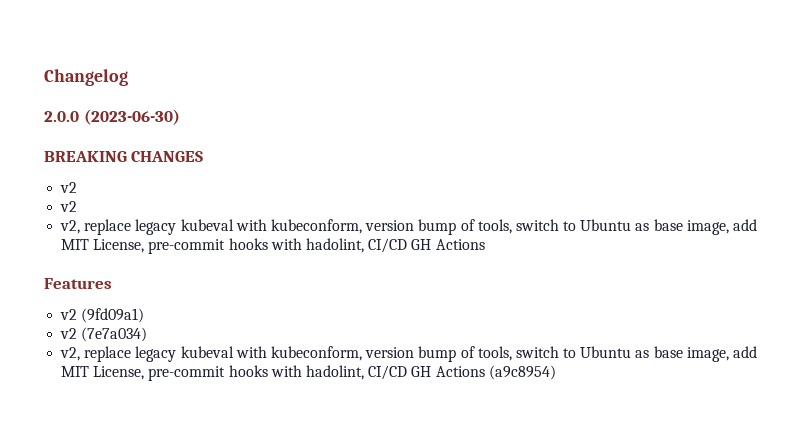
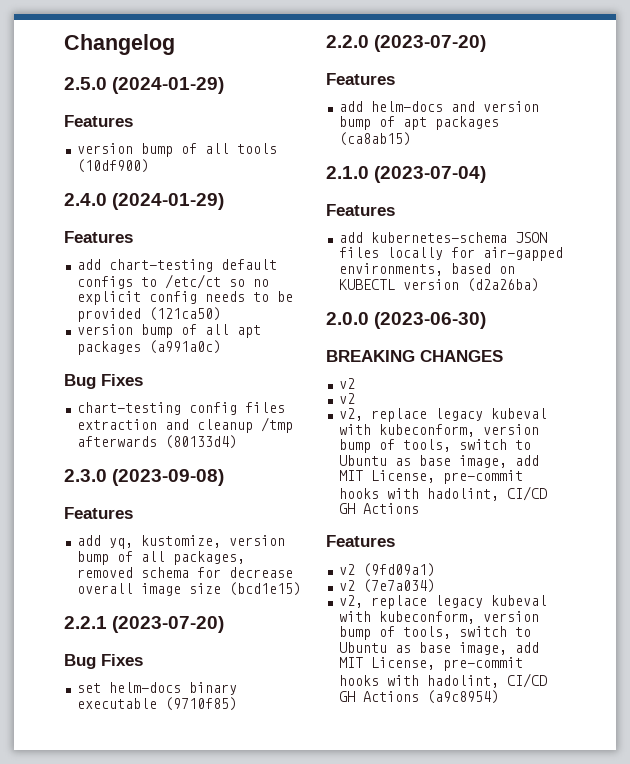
+ 2.5.0 (2024-01-29)
+ Features
+ version bump of all tools (10df900)
+ 2.4.0 (2024-01-29)
+ Features
+ add chart-testing default configs to /etc/ct so no explicit config needs to be provided (121ca50)
+ version bump of all apt packages (a991a0c)
+ Bug Fixes
+ chart-testing config files extraction and cleanup /tmp afterwards (80133d4)
+ 2.3.0 (2023-09-08)
+ Features
+ add yq, kustomize, version bump of all packages, removed schema for decrease overall image size (bcd1e15)
+ 2.2.1 (2023-07-20)
+ Bug Fixes
+ set helm-docs binary executable (9710f85)
+ 2.2.0 (2023-07-20)
+ Features
+ add helm-docs and version bump of apt packages (ca8ab15)
+ 2.1.0 (2023-07-04)
+ Features
+ add kubernetes-schema JSON files locally for air-gapped environments, based on KUBECTL version (d2a26ba)

